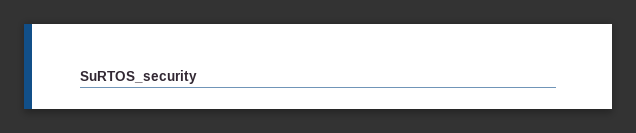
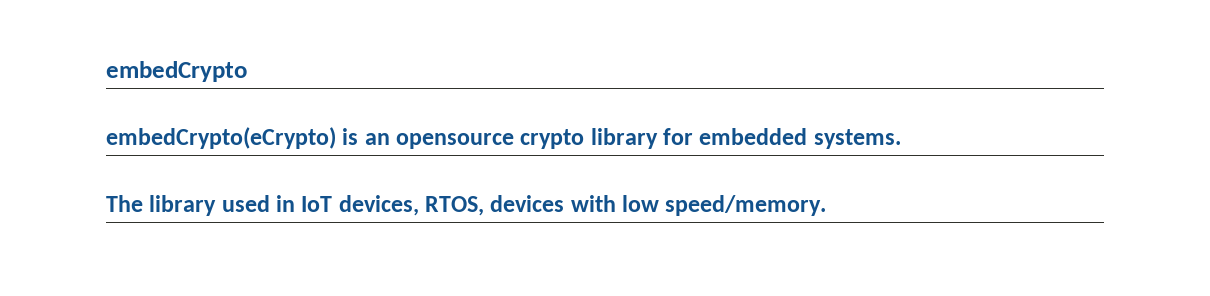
- SuRTOS_security
+ embedCrypto
+ embedCrypto(eCrypto) is an opensource crypto library for embedded systems.
+ The library used in IoT devices, RTOS, devices with low speed/memory.

